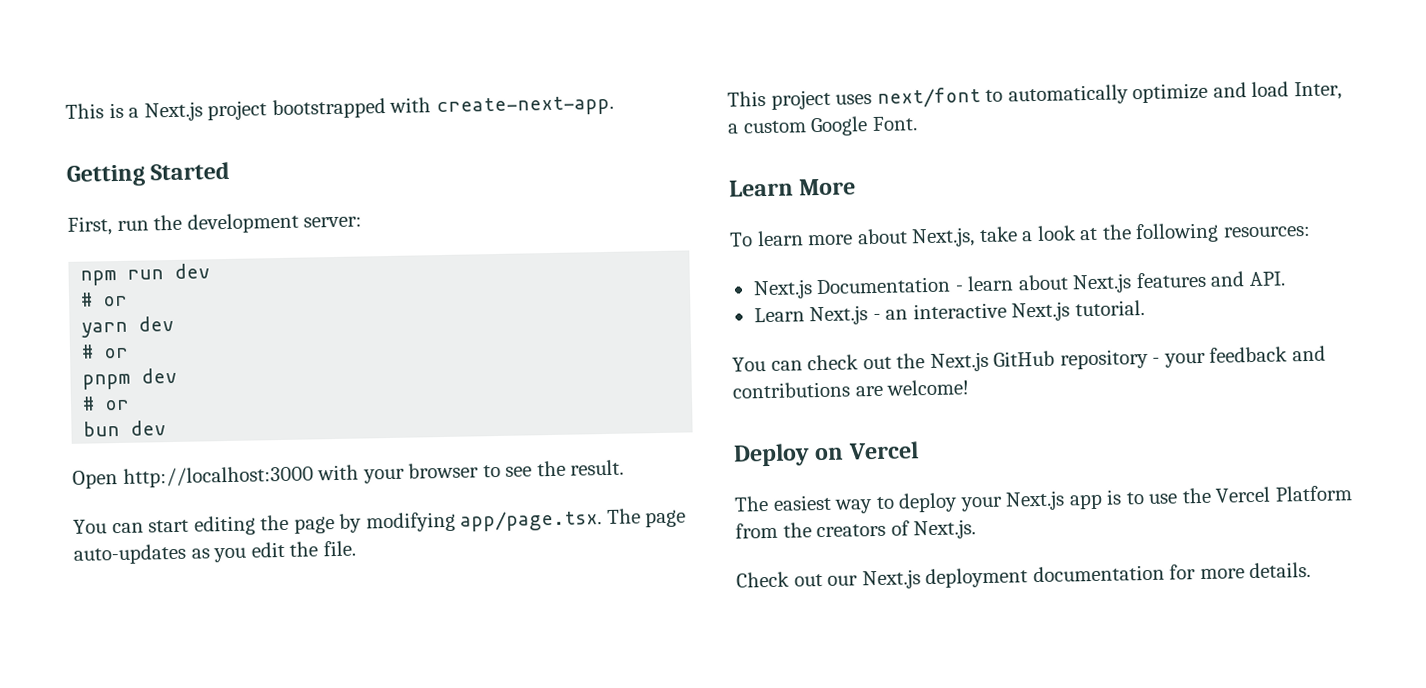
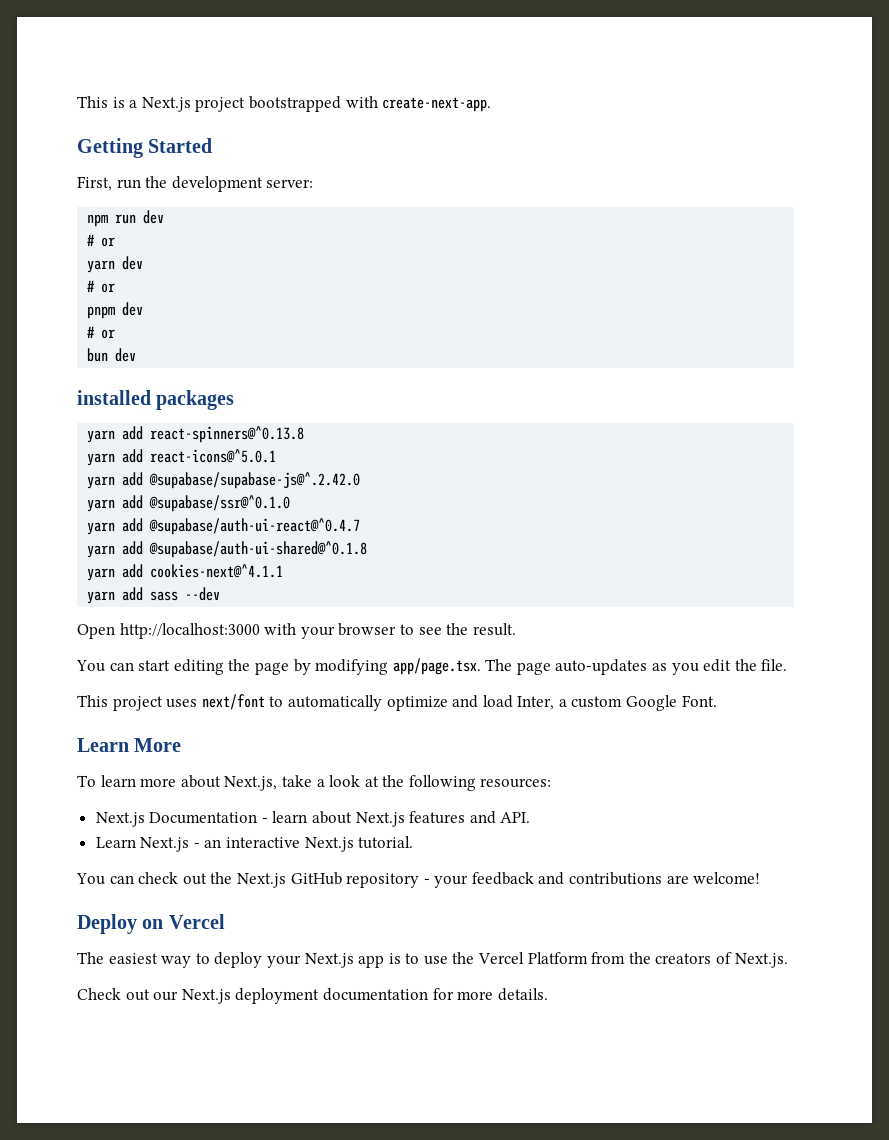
+ installed packages
+ yarn add react-spinners@^0.13.8
+ yarn add react-icons@^5.0.1
+ yarn add @supabase/supabase-js@^.2.42.0
+ yarn add @supabase/ssr@^0.1.0
+ yarn add @supabase/auth-ui-react@^0.4.7
+ yarn add @supabase/auth-ui-shared@^0.1.8
+ yarn add cookies-next@^4.1.1
+ yarn add sass --dev

